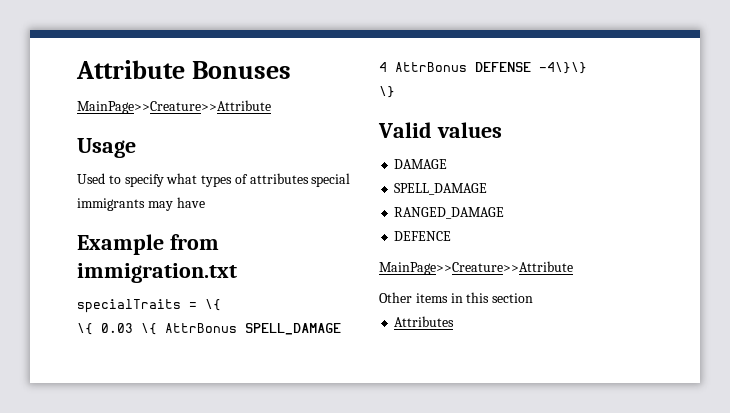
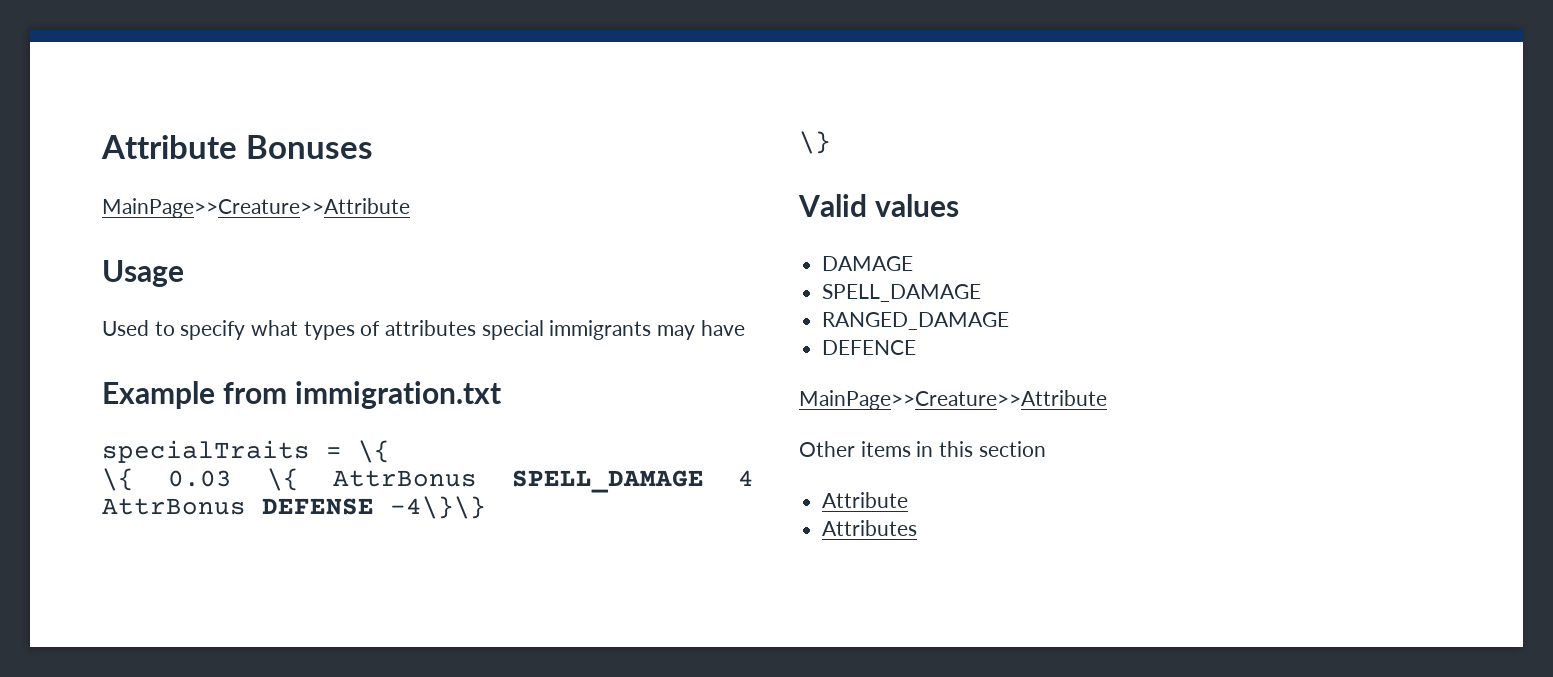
  Other items in this section
+ Attribute

